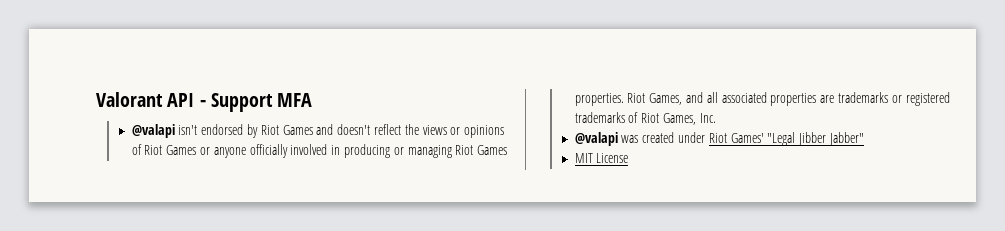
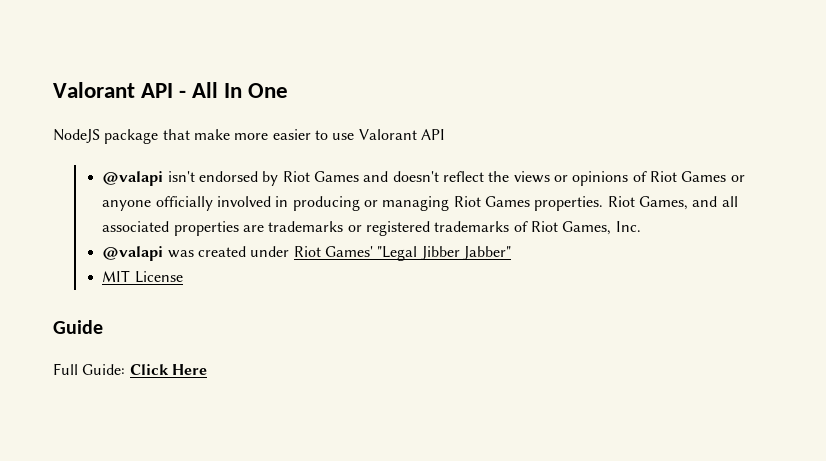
- Valorant API - Support MFA
+ Valorant API - All In One
+ NodeJS package that make more easier to use Valorant API
+ Guide
+ Full Guide: Click Here

